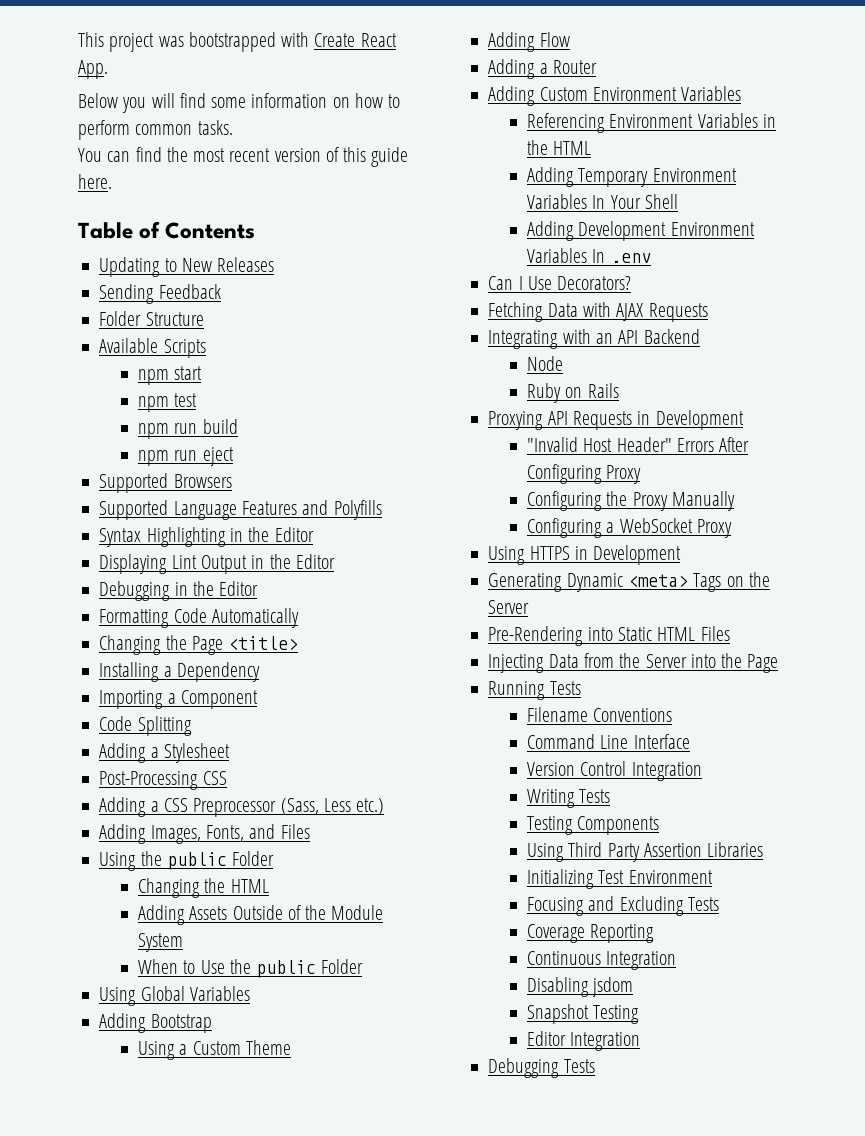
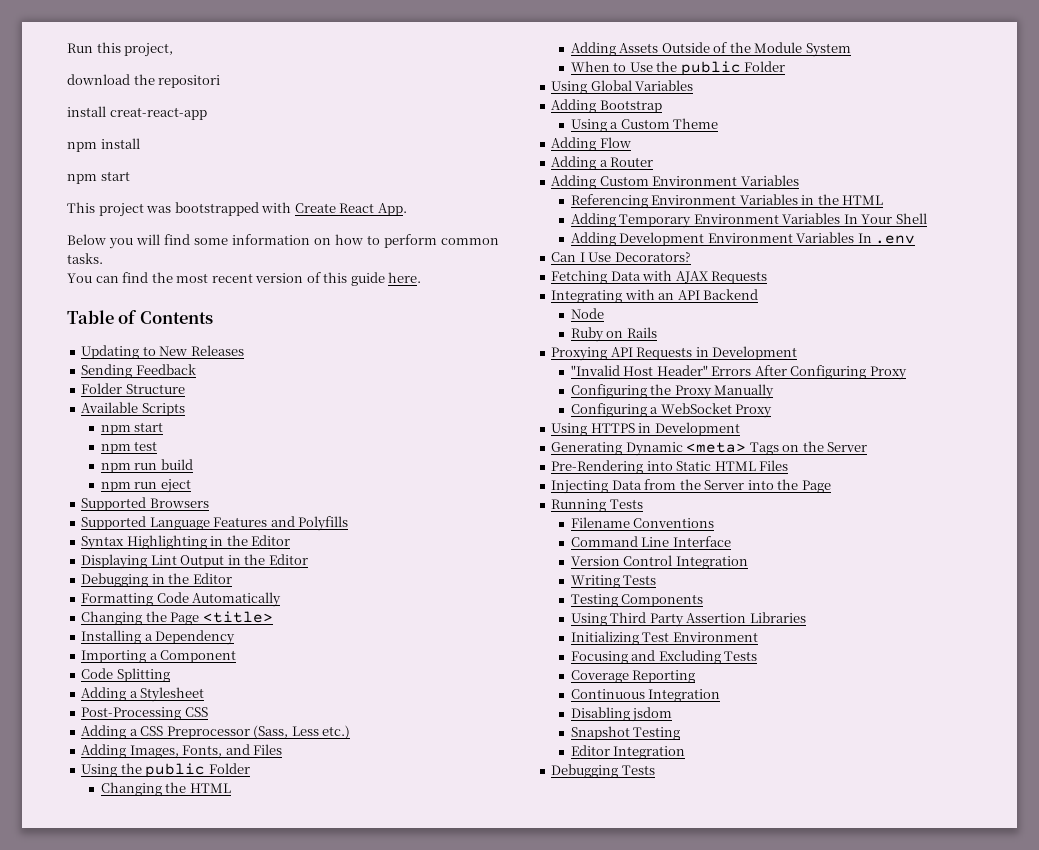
+ Run this project,
+ download the repositori
+ install creat-react-app
+ npm install
+ npm start

